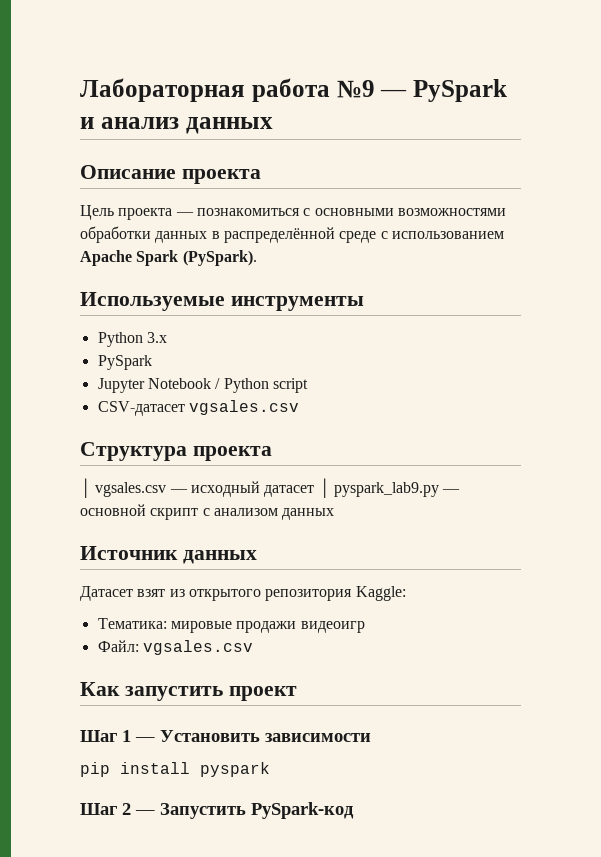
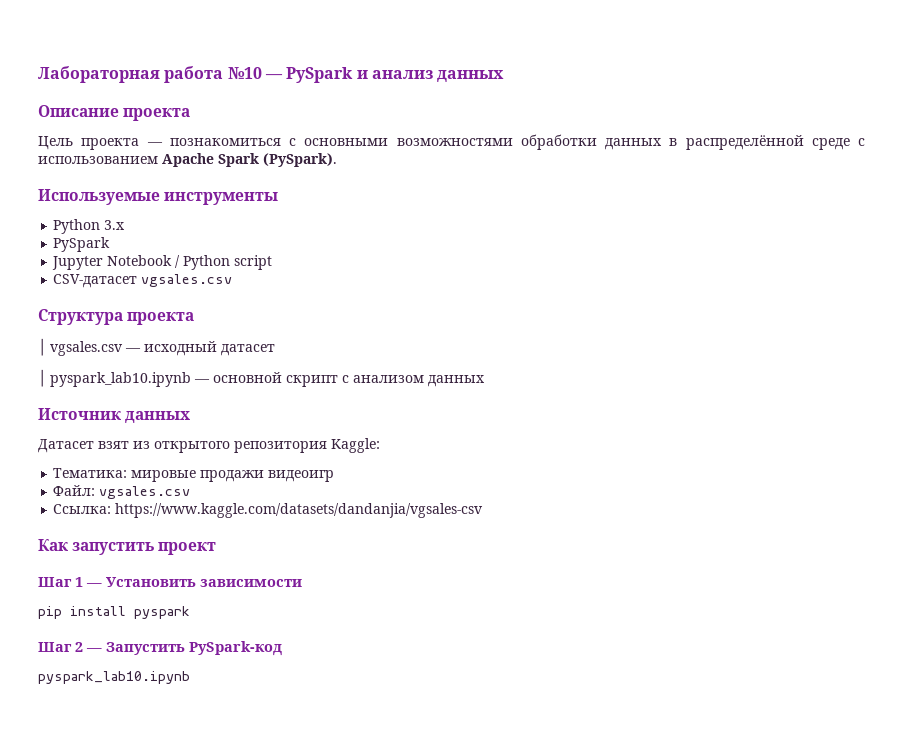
- Лабораторная работа №9 — PySpark и анализ данных
+ Лабораторная работа №10 — PySpark и анализ данных
- │ vgsales.csv — исходный датасет │ pyspark_lab9.py — основной скрипт с анализом данных
+ │ vgsales.csv — исходный датасет
+ │ pyspark_lab10.ipynb — основной скрипт с анализом данных
+ Ссылка: https://www.kaggle.com/datasets/dandanjia/vgsales-csv
  Шаг 2 — Запустить PySpark-код
+ pyspark_lab10.ipynb

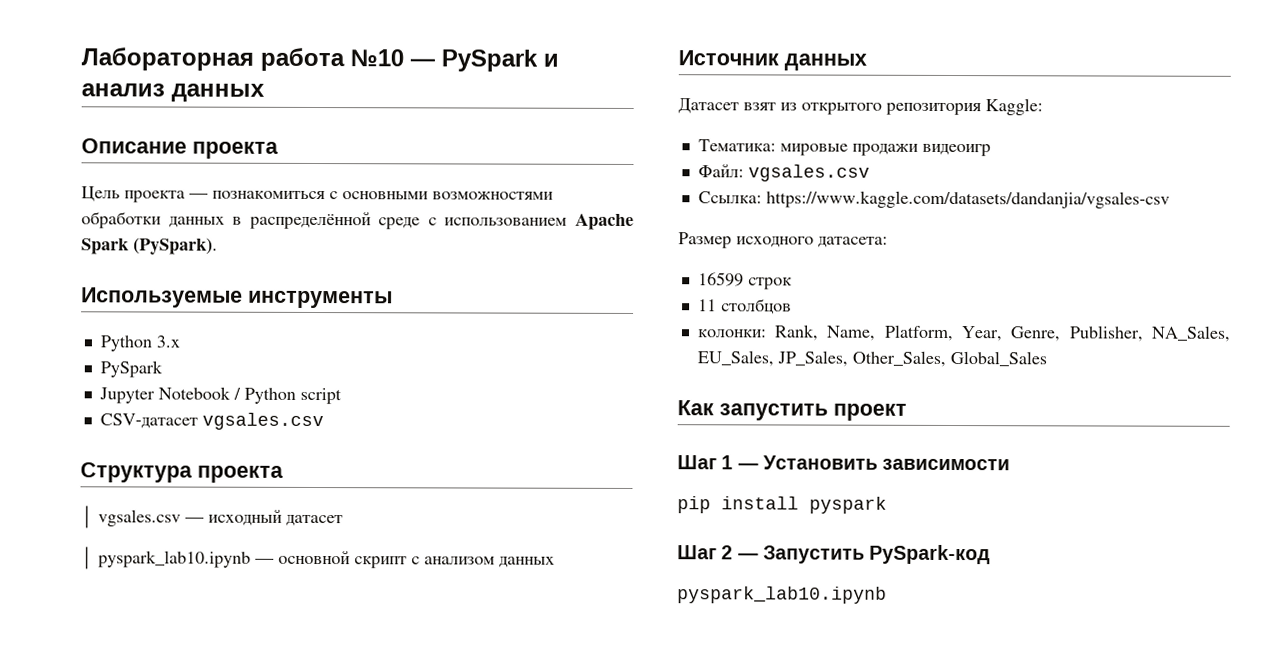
+ Размер исходного датасета:
+ 16599 строк
+ 11 столбцов
+ колонки: Rank, Name, Platform, Year, Genre, Publisher, NA_Sales, EU_Sales, JP_Sales, Other_Sales, Global_Sales

